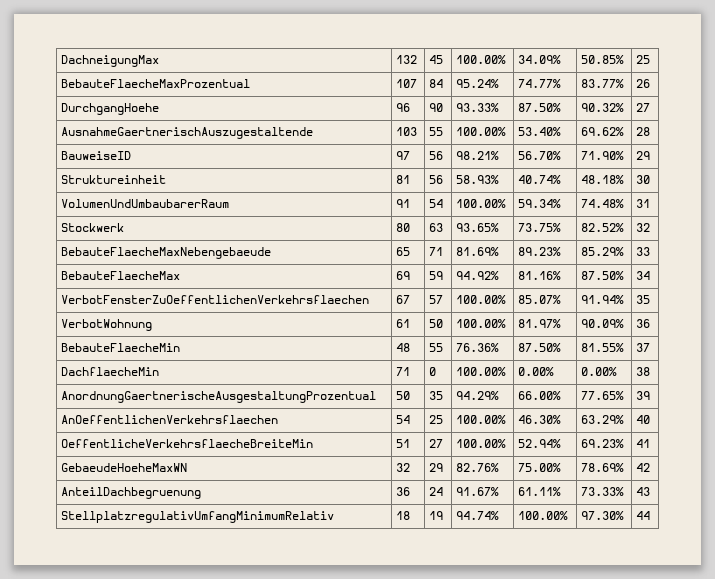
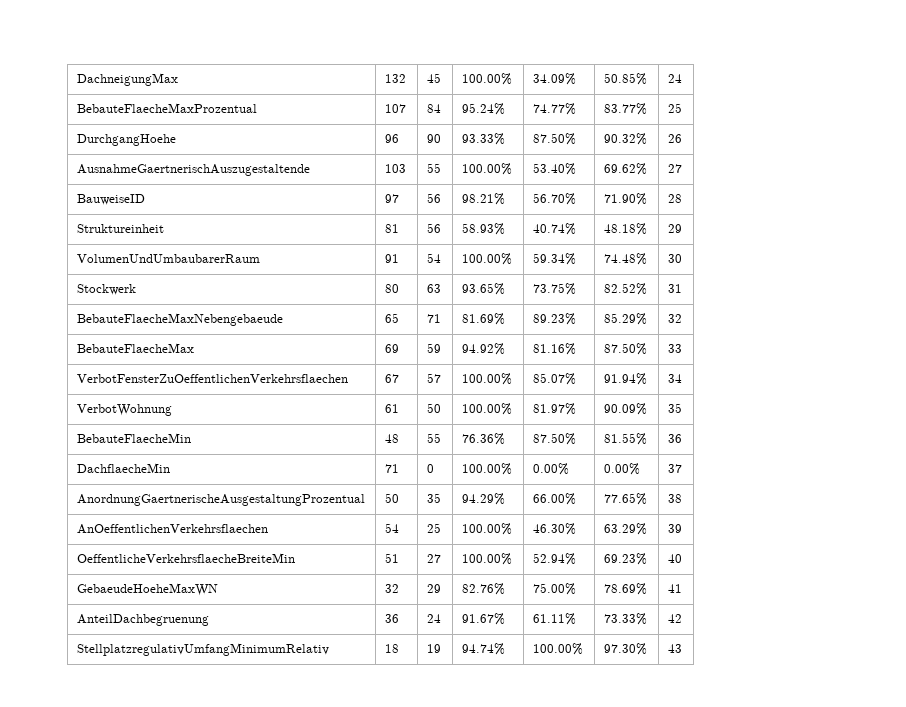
- DachneigungMax | 132 | 45 | 100.00% | 34.09% | 50.85% | 25
+ DachneigungMax | 132 | 45 | 100.00% | 34.09% | 50.85% | 24
- BebauteFlaecheMaxProzentual | 107 | 84 | 95.24% | 74.77% | 83.77% | 26
+ BebauteFlaecheMaxProzentual | 107 | 84 | 95.24% | 74.77% | 83.77% | 25
- DurchgangHoehe | 96 | 90 | 93.33% | 87.50% | 90.32% | 27
+ DurchgangHoehe | 96 | 90 | 93.33% | 87.50% | 90.32% | 26
- AusnahmeGaertnerischAuszugestaltende | 103 | 55 | 100.00% | 53.40% | 69.62% | 28
+ AusnahmeGaertnerischAuszugestaltende | 103 | 55 | 100.00% | 53.40% | 69.62% | 27
- BauweiseID | 97 | 56 | 98.21% | 56.70% | 71.90% | 29
+ BauweiseID | 97 | 56 | 98.21% | 56.70% | 71.90% | 28
- Struktureinheit | 81 | 56 | 58.93% | 40.74% | 48.18% | 30
+ Struktureinheit | 81 | 56 | 58.93% | 40.74% | 48.18% | 29
- VolumenUndUmbaubarerRaum | 91 | 54 | 100.00% | 59.34% | 74.48% | 31
+ VolumenUndUmbaubarerRaum | 91 | 54 | 100.00% | 59.34% | 74.48% | 30
- Stockwerk | 80 | 63 | 93.65% | 73.75% | 82.52% | 32
+ Stockwerk | 80 | 63 | 93.65% | 73.75% | 82.52% | 31
- BebauteFlaecheMaxNebengebaeude | 65 | 71 | 81.69% | 89.23% | 85.29% | 33
+ BebauteFlaecheMaxNebengebaeude | 65 | 71 | 81.69% | 89.23% | 85.29% | 32
- BebauteFlaecheMax | 69 | 59 | 94.92% | 81.16% | 87.50% | 34
+ BebauteFlaecheMax | 69 | 59 | 94.92% | 81.16% | 87.50% | 33
- VerbotFensterZuOeffentlichenVerkehrsflaechen | 67 | 57 | 100.00% | 85.07% | 91.94% | 35
+ VerbotFensterZuOeffentlichenVerkehrsflaechen | 67 | 57 | 100.00% | 85.07% | 91.94% | 34
- VerbotWohnung | 61 | 50 | 100.00% | 81.97% | 90.09% | 36
+ VerbotWohnung | 61 | 50 | 100.00% | 81.97% | 90.09% | 35
- BebauteFlaecheMin | 48 | 55 | 76.36% | 87.50% | 81.55% | 37
+ BebauteFlaecheMin | 48 | 55 | 76.36% | 87.50% | 81.55% | 36
- DachflaecheMin | 71 | 0 | 100.00% | 0.00% | 0.00% | 38
+ DachflaecheMin | 71 | 0 | 100.00% | 0.00% | 0.00% | 37
- AnordnungGaertnerischeAusgestaltungProzentual | 50 | 35 | 94.29% | 66.00% | 77.65% | 39
+ AnordnungGaertnerischeAusgestaltungProzentual | 50 | 35 | 94.29% | 66.00% | 77.65% | 38
- AnOeffentlichenVerkehrsflaechen | 54 | 25 | 100.00% | 46.30% | 63.29% | 40
+ AnOeffentlichenVerkehrsflaechen | 54 | 25 | 100.00% | 46.30% | 63.29% | 39
- OeffentlicheVerkehrsflaecheBreiteMin | 51 | 27 | 100.00% | 52.94% | 69.23% | 41
+ OeffentlicheVerkehrsflaecheBreiteMin | 51 | 27 | 100.00% | 52.94% | 69.23% | 40
- GebaeudeHoeheMaxWN | 32 | 29 | 82.76% | 75.00% | 78.69% | 42
+ GebaeudeHoeheMaxWN | 32 | 29 | 82.76% | 75.00% | 78.69% | 41
- AnteilDachbegruenung | 36 | 24 | 91.67% | 61.11% | 73.33% | 43
+ AnteilDachbegruenung | 36 | 24 | 91.67% | 61.11% | 73.33% | 42
- StellplatzregulativUmfangMinimumRelativ | 18 | 19 | 94.74% | 100.00% | 97.30% | 44
+ StellplatzregulativUmfangMinimumRelativ | 18 | 19 | 94.74% | 100.00% | 97.30% | 43

